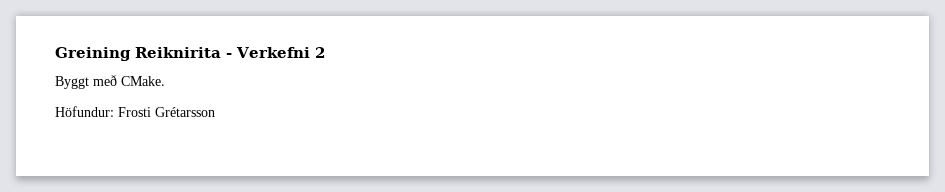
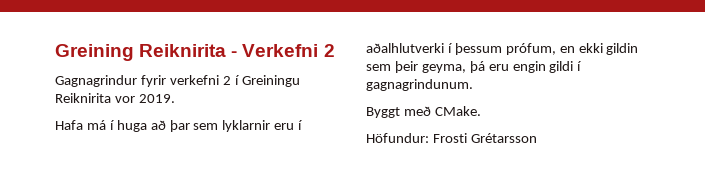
+ Gagnagrindur fyrir verkefni 2 í Greiningu Reiknirita vor 2019.
+ Hafa má í huga að þar sem lyklarnir eru í aðalhlutverki í þessum prófum, en ekki gildin sem þeir geyma, þá eru engin gildi í gagnagrindunum.

